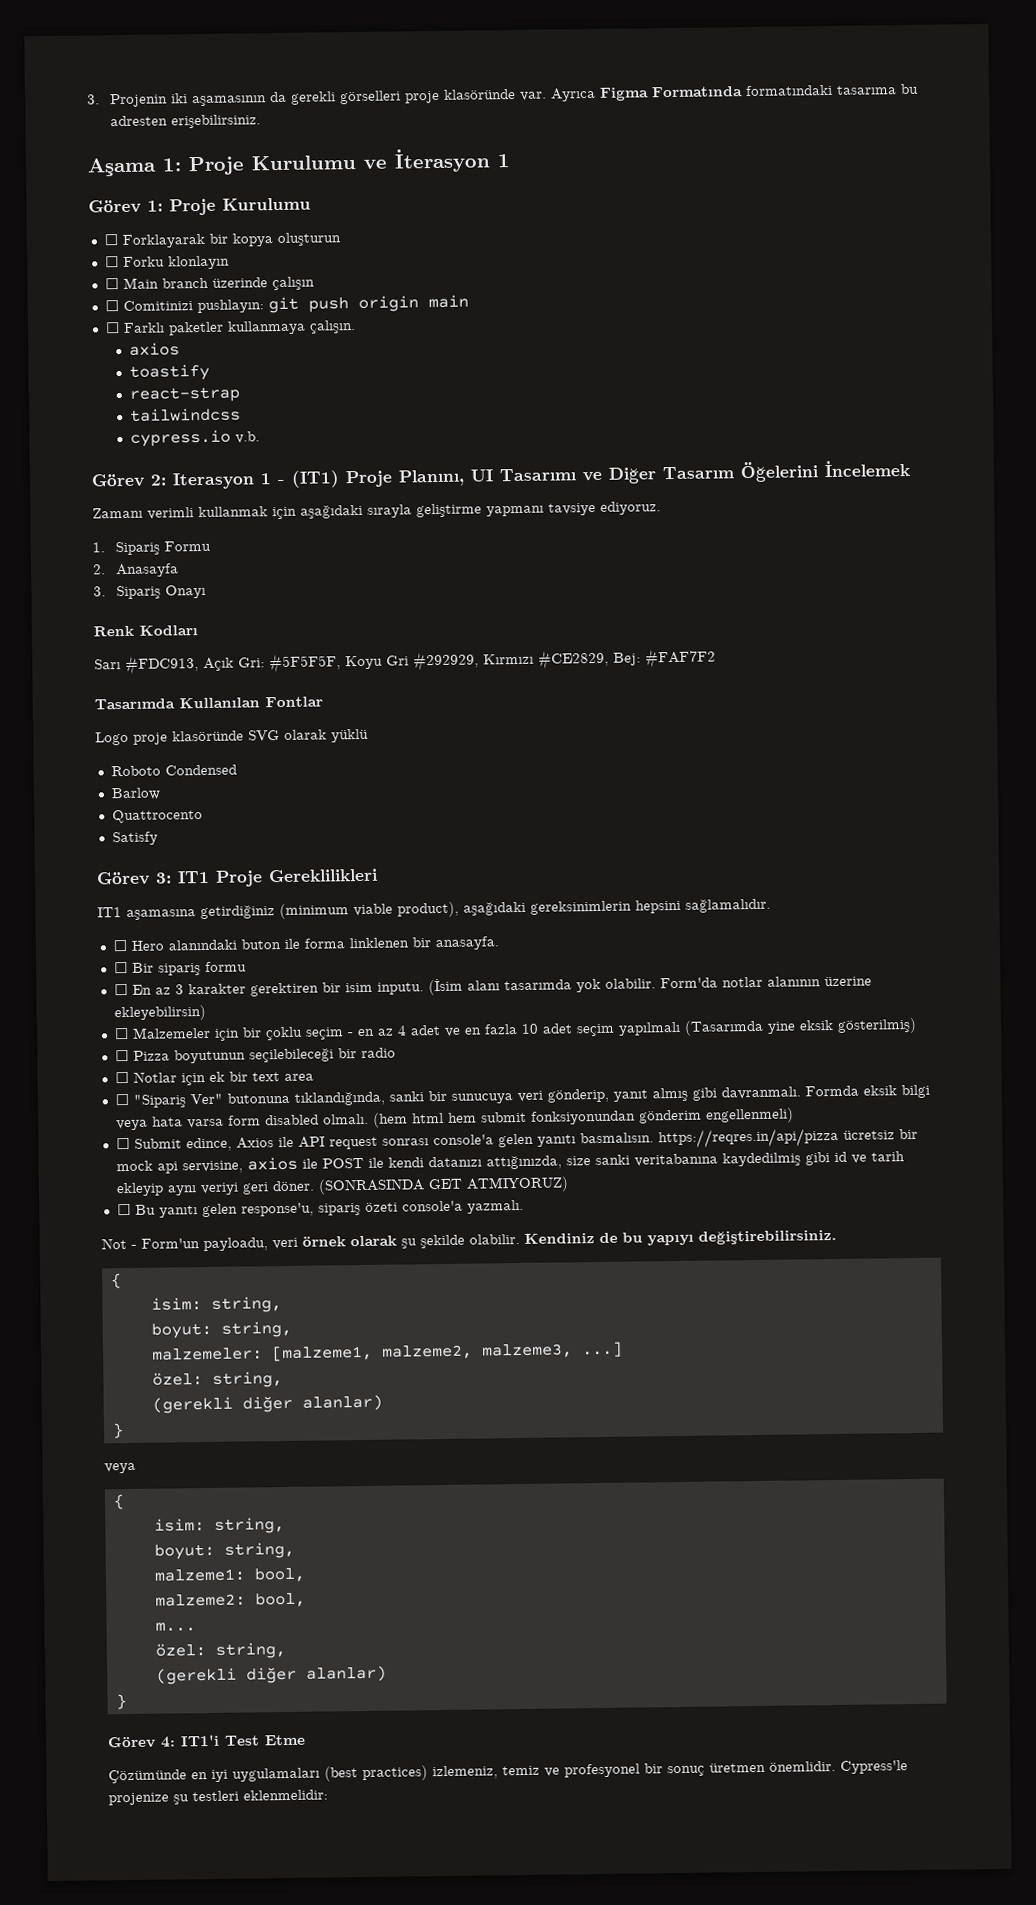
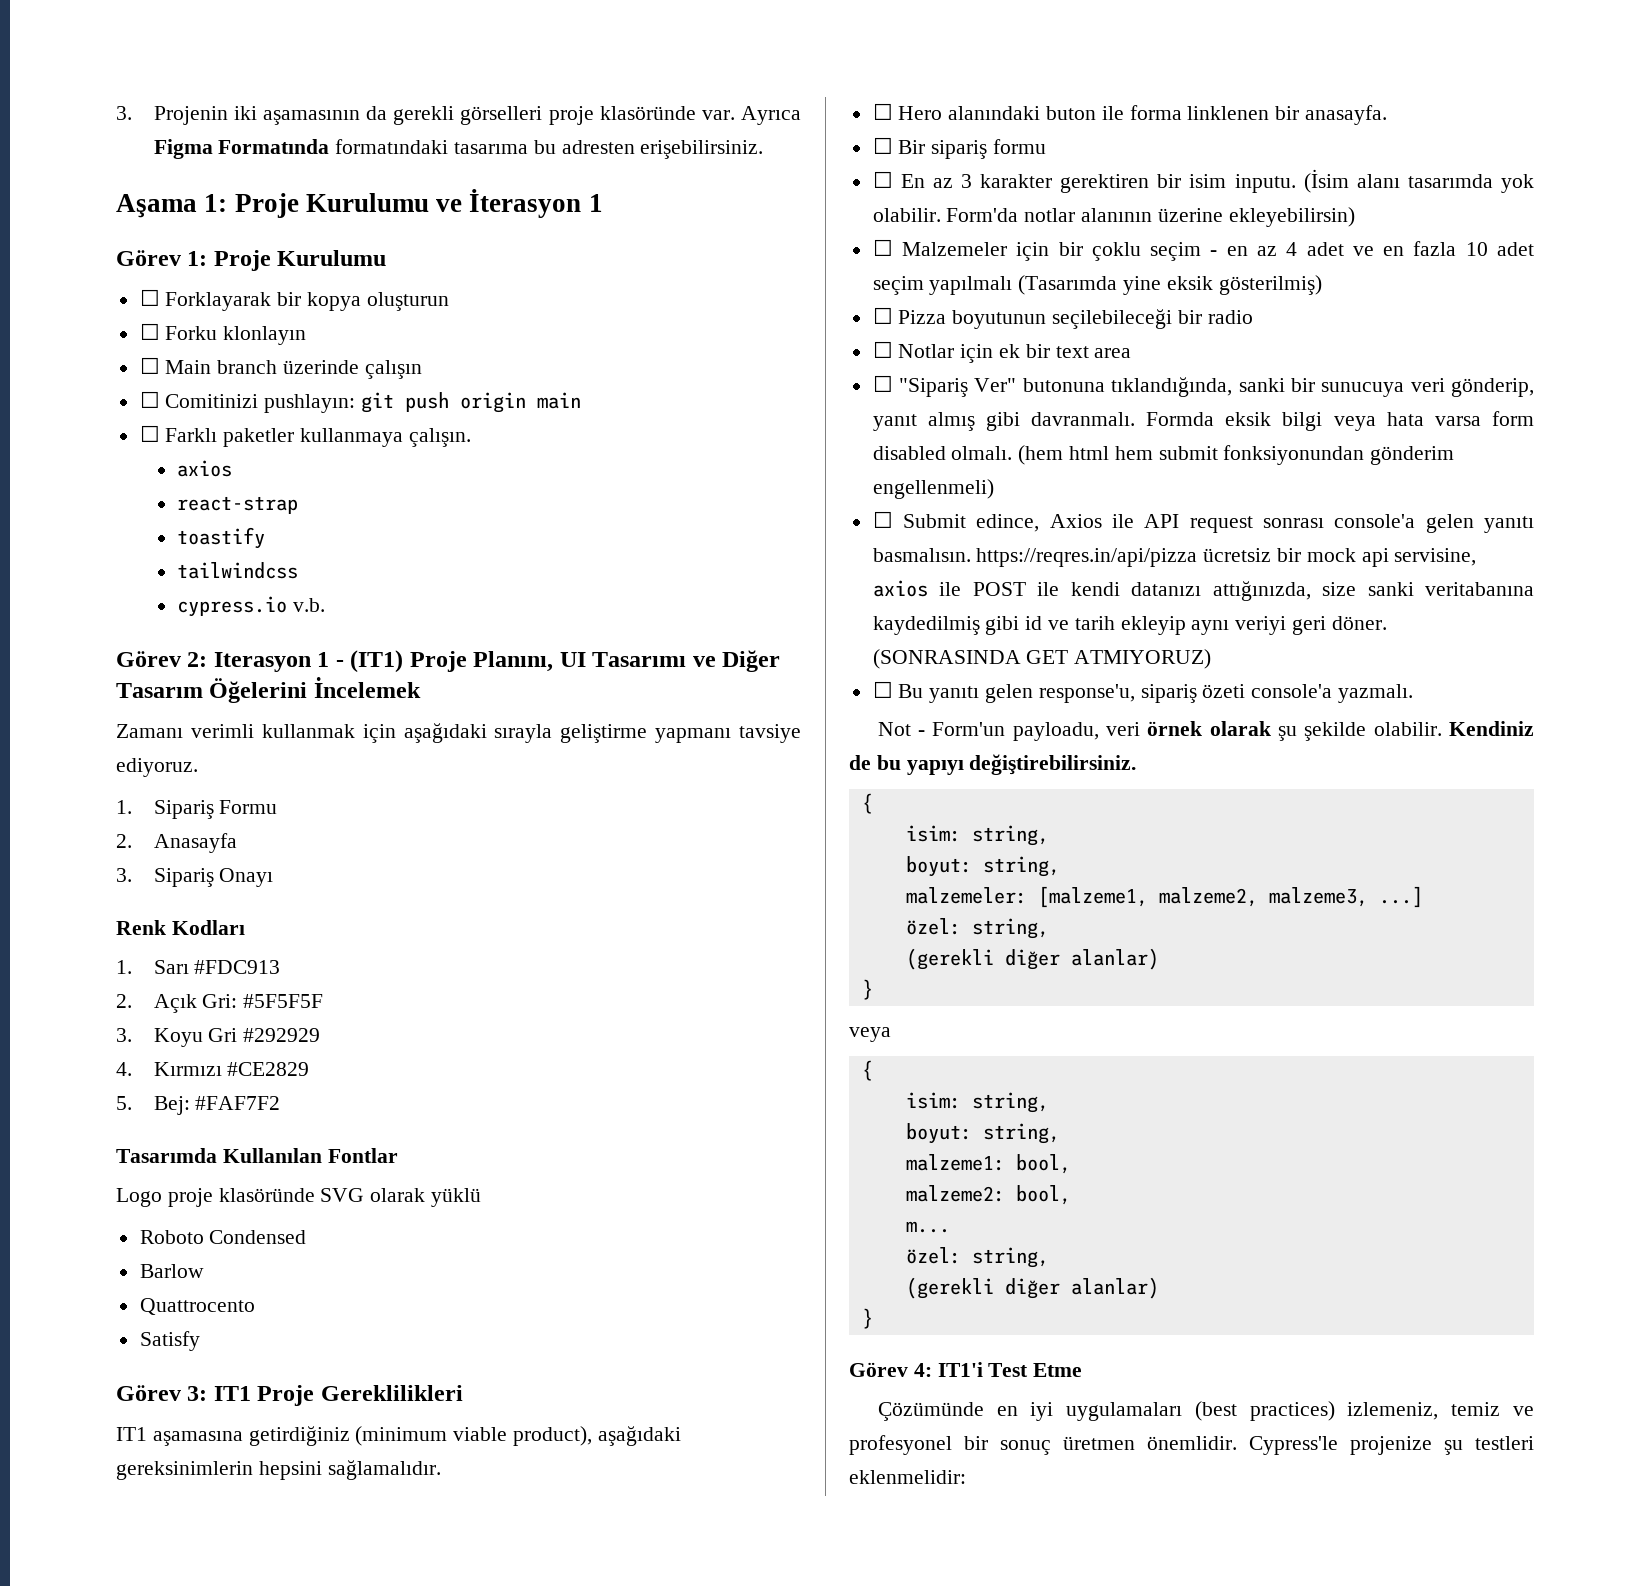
+ react-strap
- react-strap
- Sarı #FDC913, Açık Gri: #5F5F5F, Koyu Gri #292929, Kırmızı #CE2829, Bej: #FAF7F2
+ 1. Sarı #FDC913
+ 2. Açık Gri: #5F5F5F
+ 3. Koyu Gri #292929
+ 4. Kırmızı #CE2829
+ 5. Bej: #FAF7F2

